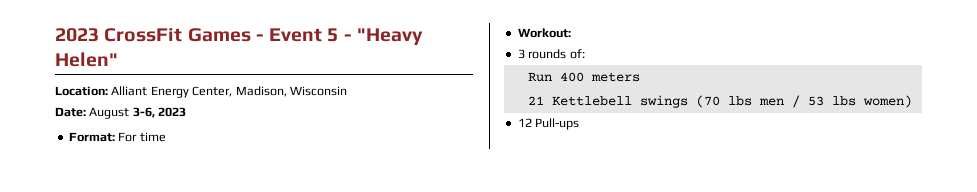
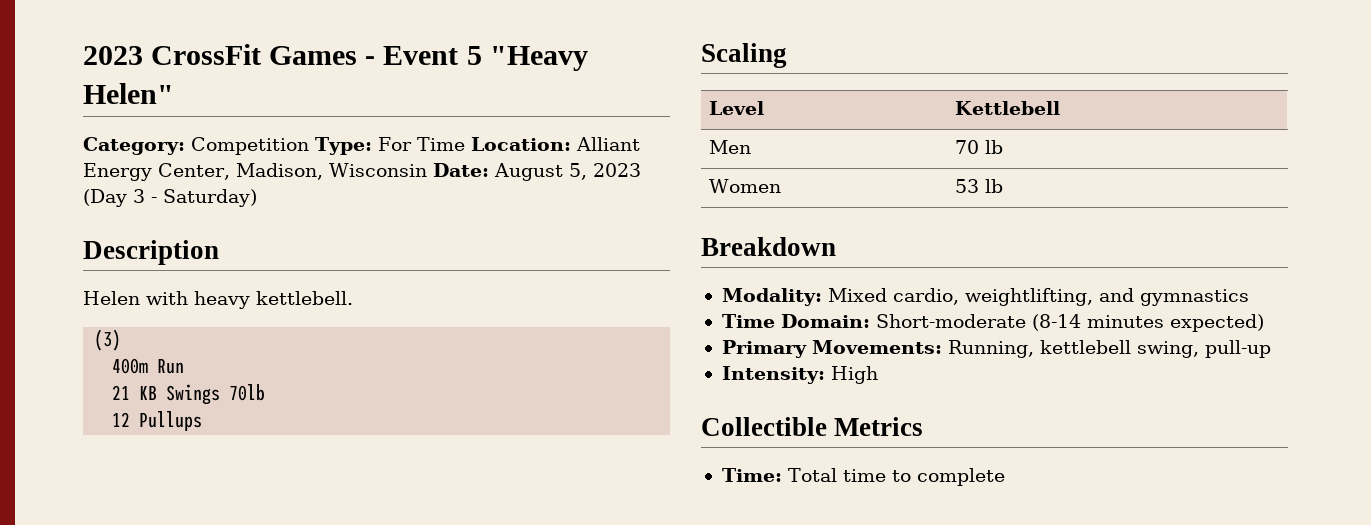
- 2023 CrossFit Games - Event 5 - "Heavy Helen"
+ 2023 CrossFit Games - Event 5 "Heavy Helen"
- Location: Alliant Energy Center, Madison, Wisconsin
- Date: August 3-6, 2023
- Format: For time
- Workout:
- 3 rounds of:
- Run 400 meters
+ Category: Competition Type: For Time Location: Alliant Energy Center, Madison, Wisconsin Date: August 5, 2023 (Day 3 - Saturday)
+ Description
+ Helen with heavy kettlebell.
+ (3)
+ 400m Run
- 21 Kettlebell swings (70 lbs men / 53 lbs women)
- 12 Pull-ups
+ 21 KB Swings 70lb
+ 12 Pullups
+ Scaling
+ Level | Kettlebell
+ Men | 70 lb
+ Women | 53 lb
+ Breakdown
+ Modality: Mixed cardio, weightlifting, and gymnastics
+ Time Domain: Short-moderate (8-14 minutes expected)
+ Primary Movements: Running, kettlebell swing, pull-up
+ Intensity: High
+ Collectible Metrics
+ Time: Total time to complete

